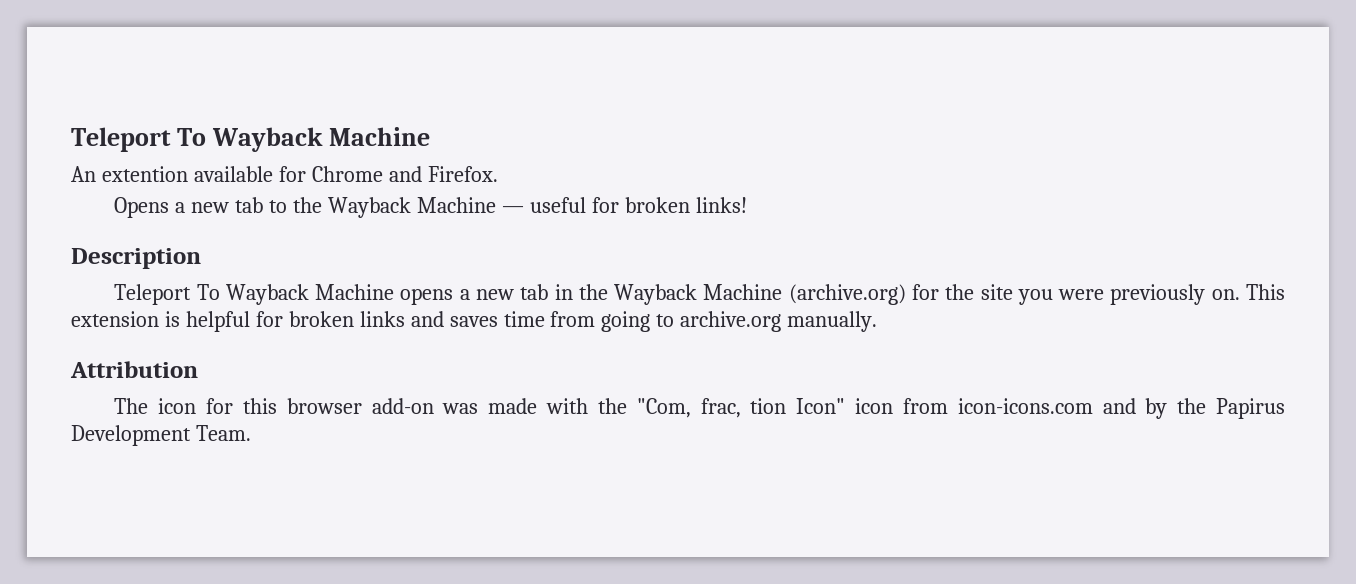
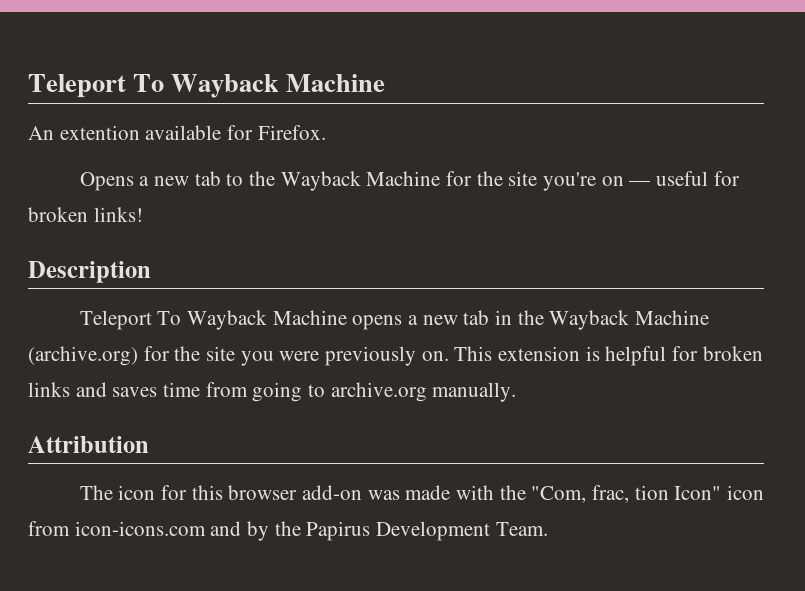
- An extention available for Chrome and Firefox.
+ An extention available for Firefox.
- Opens a new tab to the Wayback Machine — useful for broken links!
+ Opens a new tab to the Wayback Machine for the site you're on — useful for broken links!

